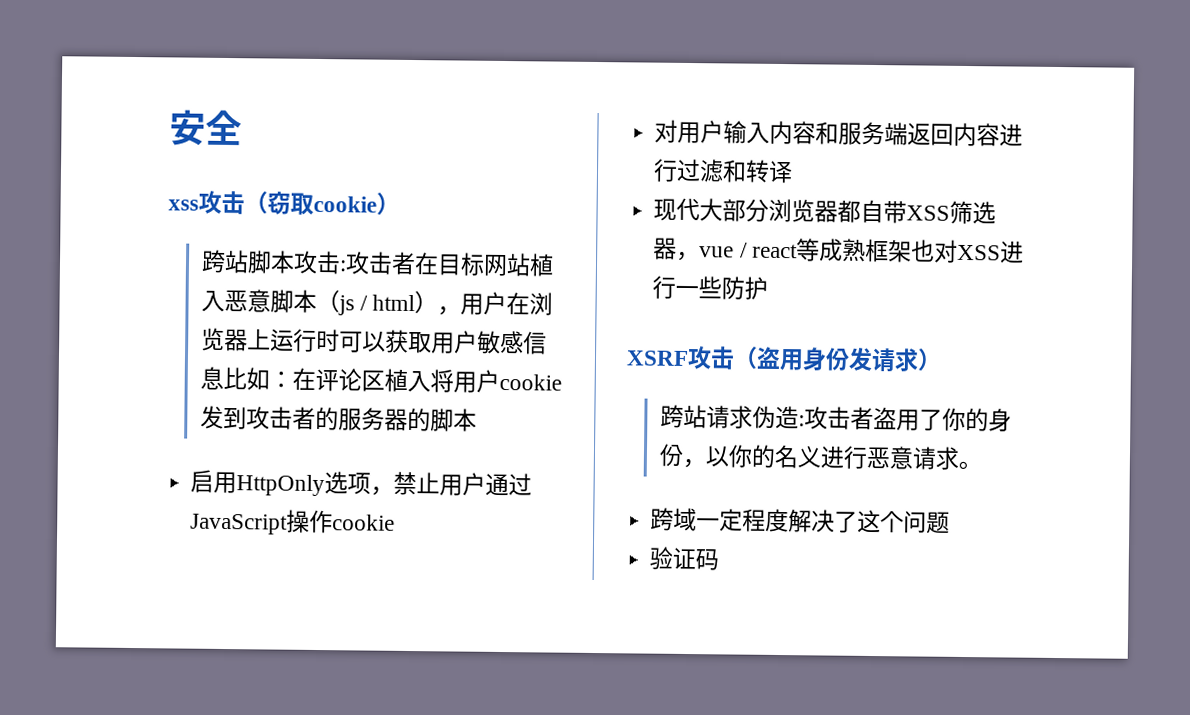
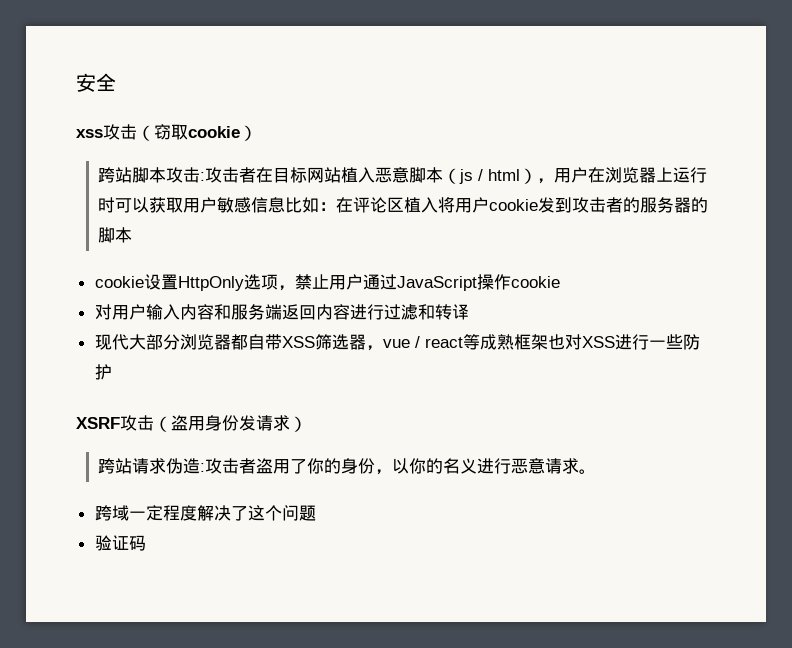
- 启用HttpOnly选项，禁止用户通过JavaScript操作cookie
+ cookie设置HttpOnly选项，禁止用户通过JavaScript操作cookie

